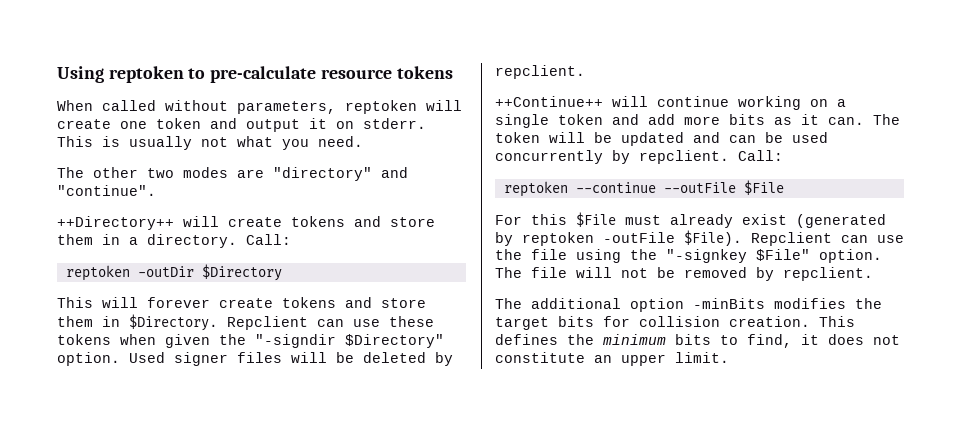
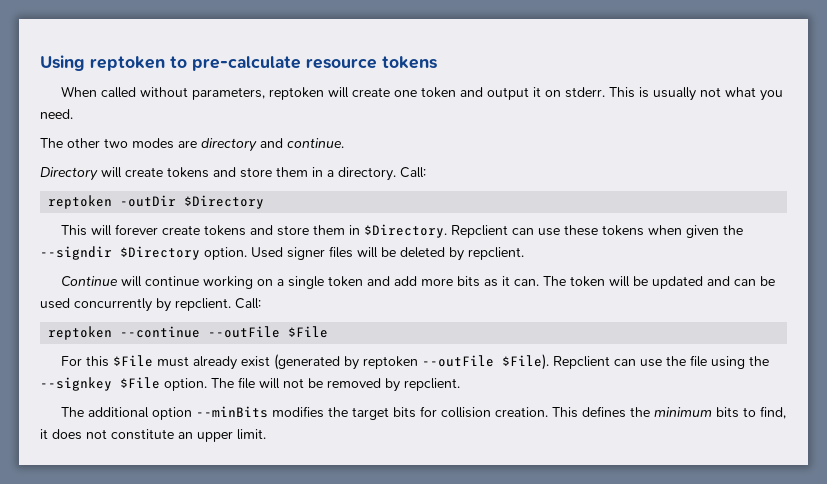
- The other two modes are "directory" and "continue".
- ++Directory++ will create tokens and store them in a directory.
+ The other two modes are directory and continue.
+ Directory will create tokens and store them in a directory.
- Repclient can use these tokens when given the "-signdir $Directory" option.
+ Repclient can use these tokens when given the --signdir $Directory option.
- ++Continue++ will continue working on a single token and add more bits as it can.
+ Continue will continue working on a single token and add more bits as it can.
- For this $File must already exist (generated by reptoken -outFile $File).
+ For this $File must already exist (generated by reptoken --outFile $File).
- Repclient can use the file using the "-signkey $File" option.
+ Repclient can use the file using the --signkey $File option.
- The additional option -minBits modifies the target bits for collision creation.
+ The additional option --minBits modifies the target bits for collision creation.

